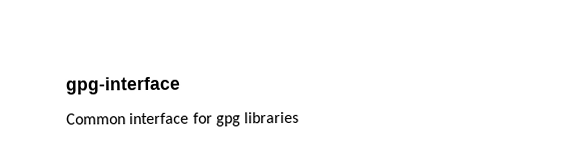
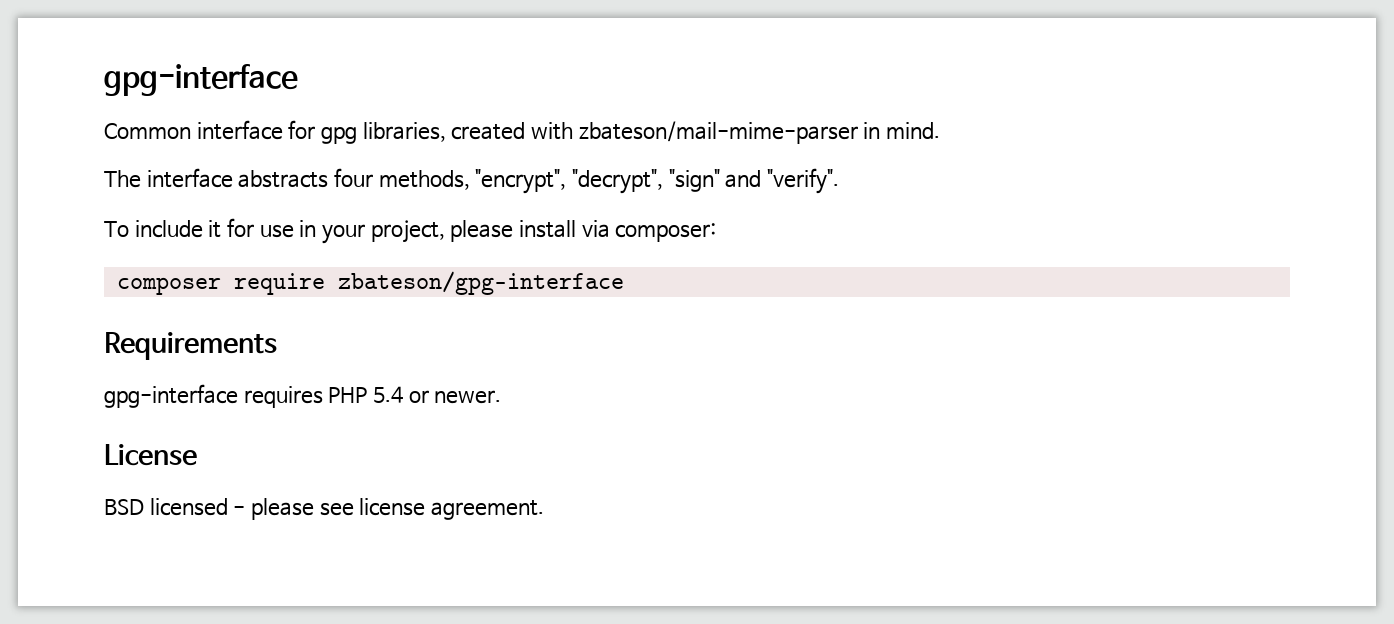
- Common interface for gpg libraries
+ Common interface for gpg libraries, created with zbateson/mail-mime-parser in mind.
+ The interface abstracts four methods, "encrypt", "decrypt", "sign" and "verify".
+ To include it for use in your project, please install via composer:
+ composer require zbateson/gpg-interface
+ Requirements
+ gpg-interface requires PHP 5.4 or newer.
+ License
+ BSD licensed - please see license agreement.

